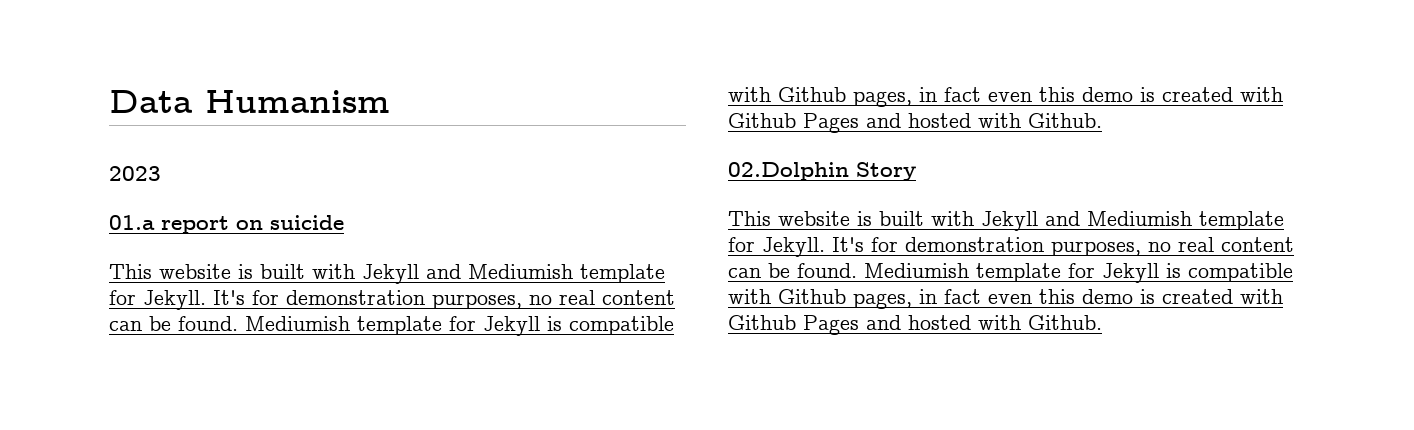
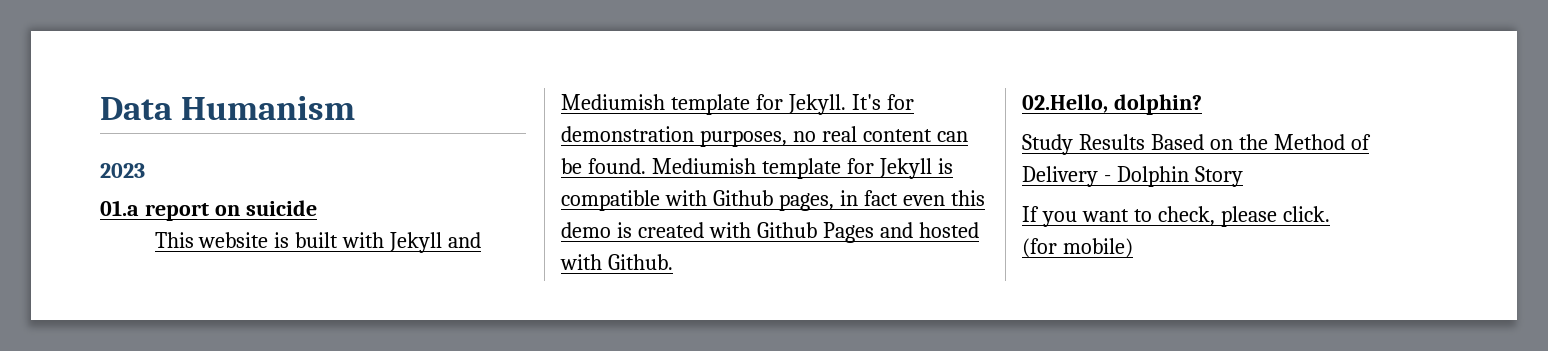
- 02.Dolphin Story
- This website is built with Jekyll and Mediumish template for Jekyll. It's for demonstration purposes, no real content can be found. Mediumish template for Jekyll is compatible with Github pages, in fact even this demo is created with Github Pages and hosted with Github.
+ 02.Hello, dolphin?
+ Study Results Based on the Method of Delivery - Dolphin Story
+ If you want to check, please click.
+ (for mobile)

